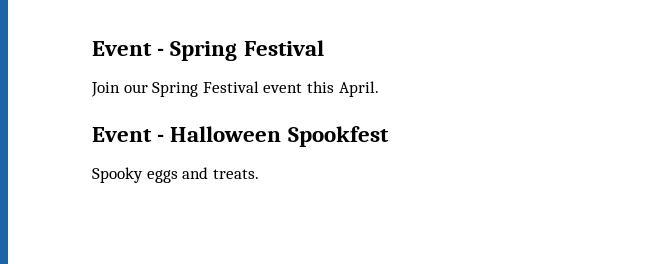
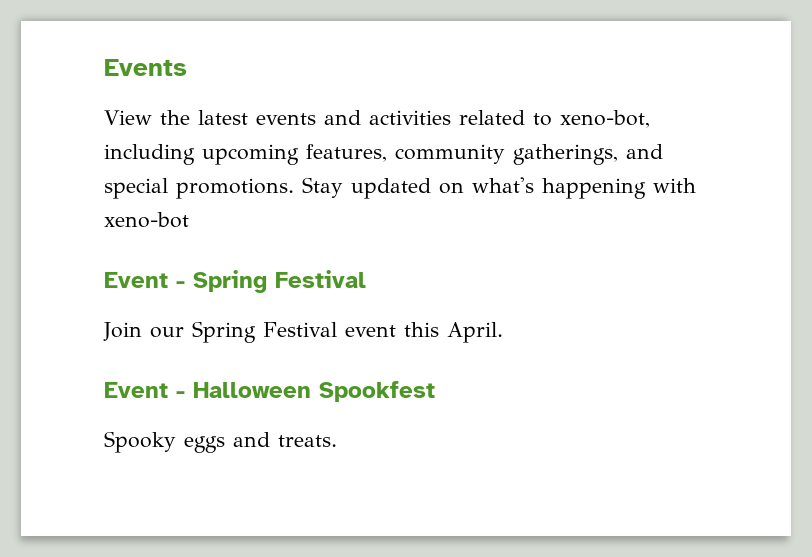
+ Events
+ View the latest events and activities related to xeno-bot, including upcoming features, community gatherings, and special promotions. Stay updated on what's happening with xeno-bot

